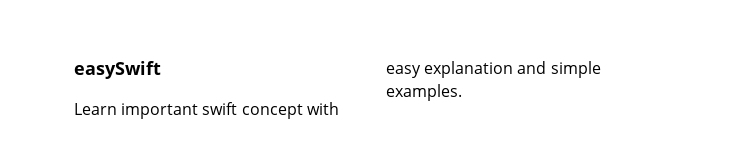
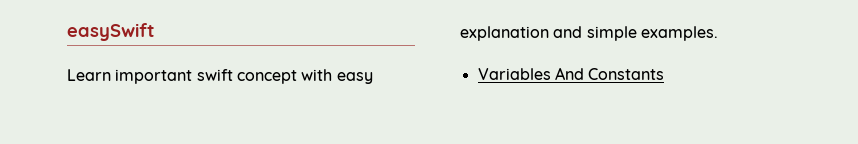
+ Variables And Constants

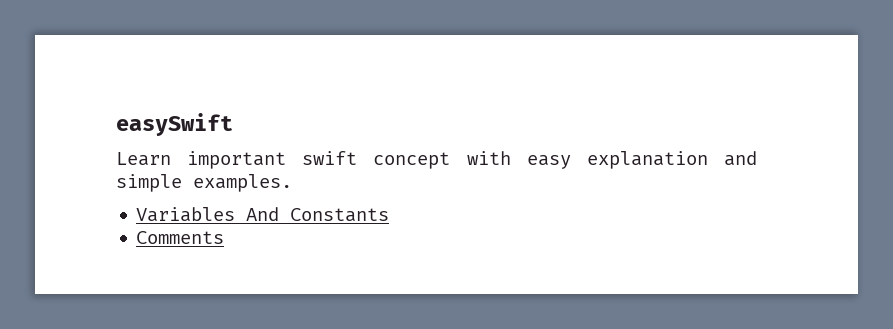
+ Comments

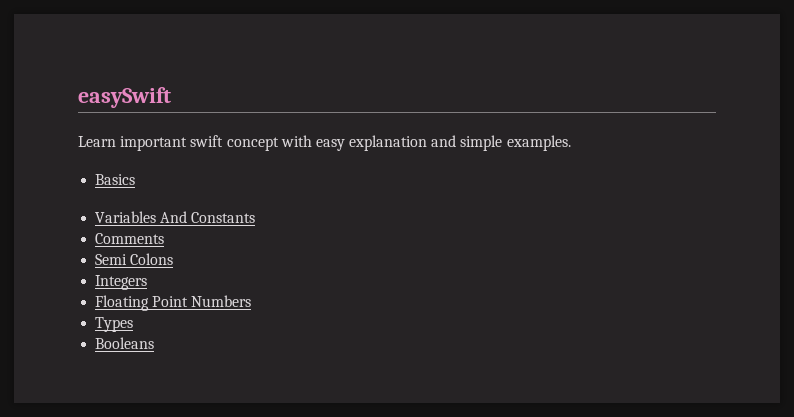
+ Basics
+ Semi Colons
+ Integers
+ Floating Point Numbers
+ Types
+ Booleans

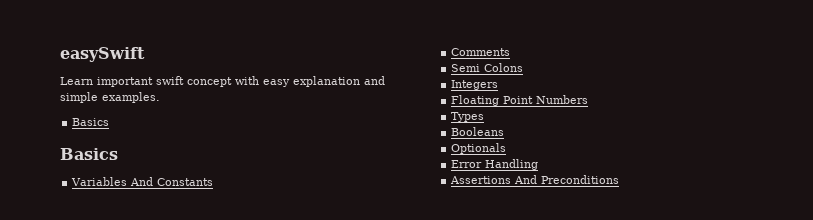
  Learn important swift concept with easy explanation and simple examples.
+ Basics
+ Optionals
+ Error Handling
+ Assertions And Preconditions

